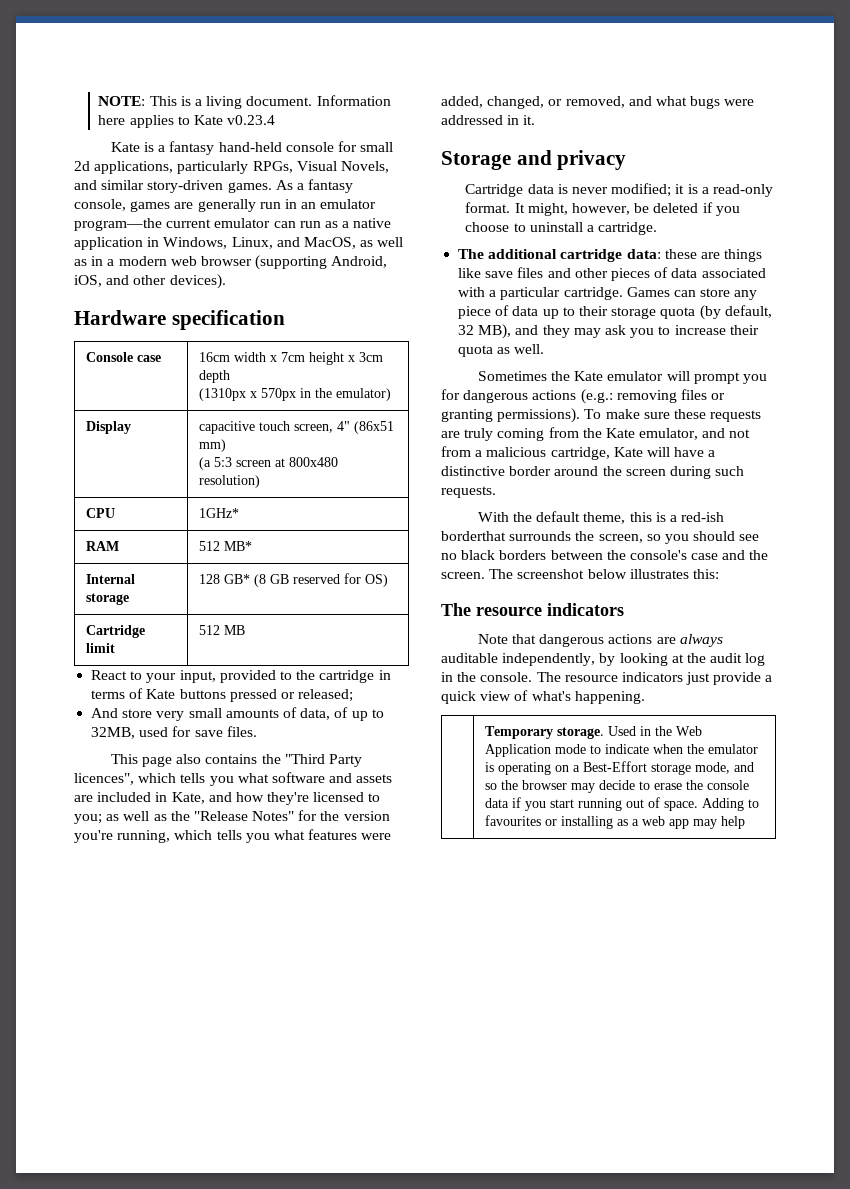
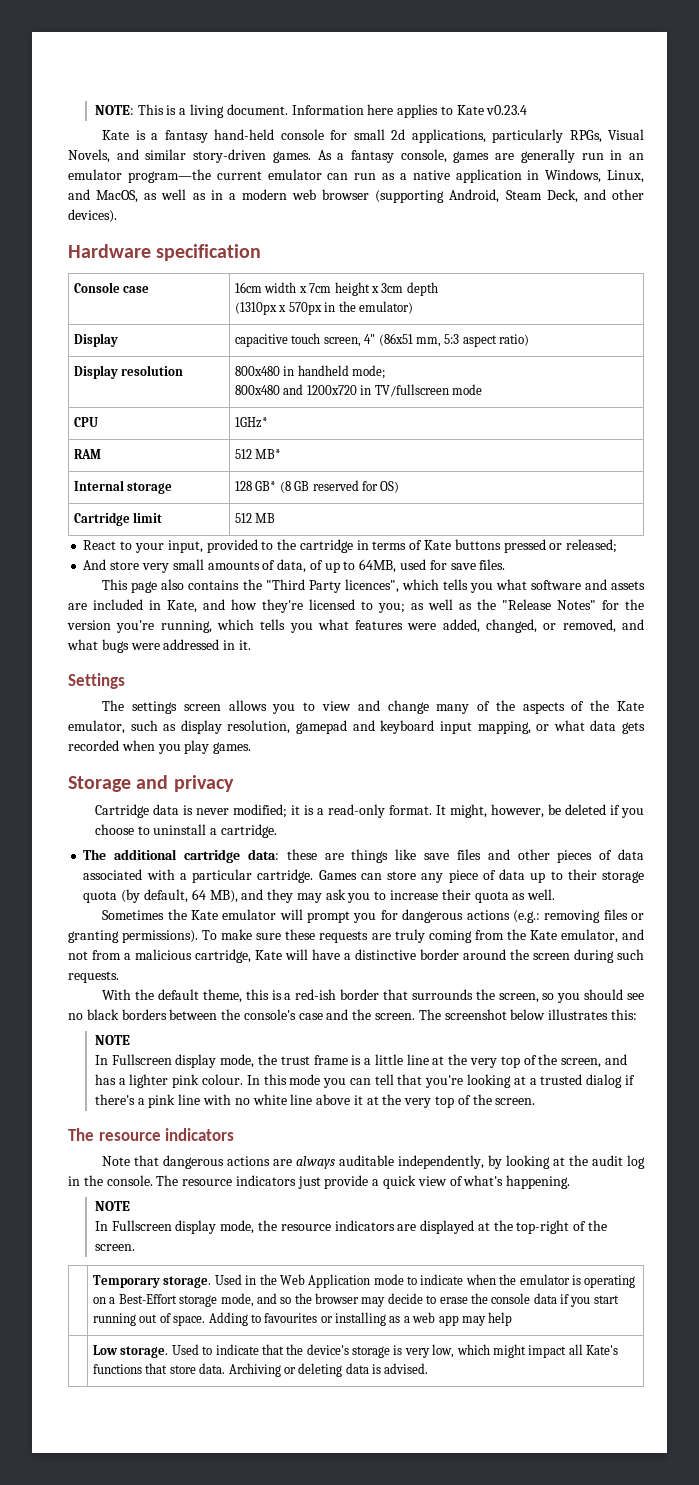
- As a fantasy console, games are generally run in an emulator program—the current emulator can run as a native application in Windows, Linux, and MacOS, as well as in a modern web browser (supporting Android, iOS, and other devices).
+ As a fantasy console, games are generally run in an emulator program—the current emulator can run as a native application in Windows, Linux, and MacOS, as well as in a modern web browser (supporting Android, Steam Deck, and other devices).
- Display | capacitive touch screen, 4" (86x51 mm)
- (a 5:3 screen at 800x480 resolution)
+ Display | capacitive touch screen, 4" (86x51 mm, 5:3 aspect ratio)
+ Display resolution | 800x480 in handheld mode;
+ 800x480 and 1200x720 in TV/fullscreen mode
- And store very small amounts of data, of up to 32MB, used for save files.
+ And store very small amounts of data, of up to 64MB, used for save files.
+ Settings
+ The settings screen allows you to view and change many of the aspects of the Kate emulator, such as display resolution, gamepad and keyboard input mapping, or what data gets recorded when you play games.
- Games can store any piece of data up to their storage quota (by default, 32 MB), and they may ask you to increase their quota as well.
+ Games can store any piece of data up to their storage quota (by default, 64 MB), and they may ask you to increase their quota as well.
- With the default theme, this is a red-ish borderthat surrounds the screen, so you should see no black borders between the console's case and the screen.
+ With the default theme, this is a red-ish border that surrounds the screen, so you should see no black borders between the console's case and the screen.
  The screenshot below illustrates this:
+ NOTE
+ In Fullscreen display mode, the trust frame is a little line at the very top of the screen, and has a lighter pink colour. In this mode you can tell that you're looking at a trusted dialog if there's a pink line with no white line above it at the very top of the screen.
  The resource indicators just provide a quick view of what's happening.
+ NOTE
+ In Fullscreen display mode, the resource indicators are displayed at the top-right of the screen.
+ | Low storage. Used to indicate that the device's storage is very low, which might impact all Kate's functions that store data. Archiving or deleting data is advised.

